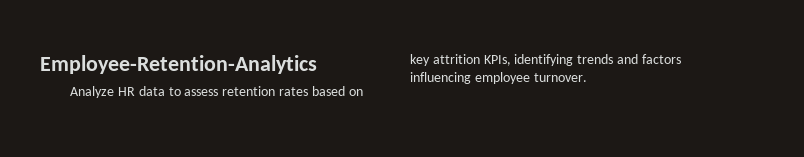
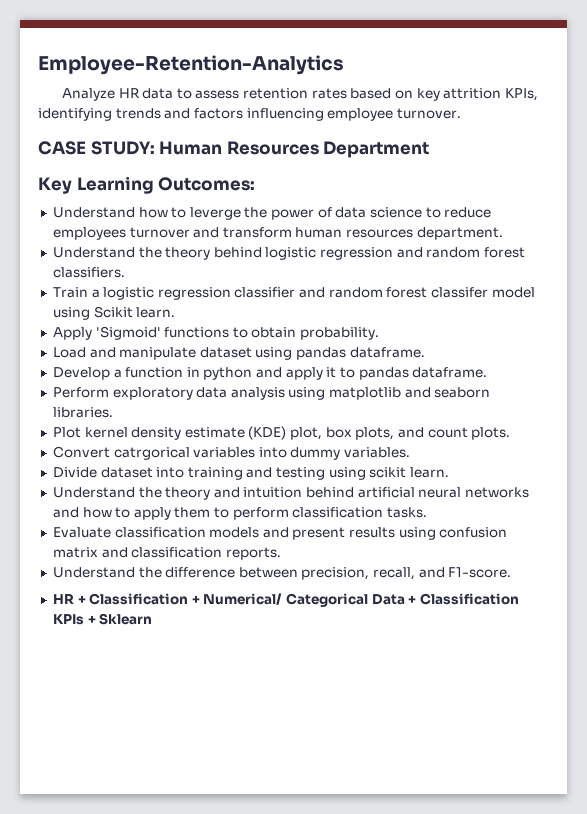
+ CASE STUDY: Human Resources Department
+ Key Learning Outcomes:
+ Understand how to leverge the power of data science to reduce employees turnover and transform human resources department.
+ Understand the theory behind logistic regression and random forest classifiers.
+ Train a logistic regression classifier and random forest classifer model using Scikit learn.
+ Apply 'Sigmoid' functions to obtain probability.
+ Load and manipulate dataset using pandas dataframe.
+ Develop a function in python and apply it to pandas dataframe.
+ Perform exploratory data analysis using matplotlib and seaborn libraries.
+ Plot kernel density estimate (KDE) plot, box plots, and count plots.
+ Convert catrgorical variables into dummy variables.
+ Divide dataset into training and testing using scikit learn.
+ Understand the theory and intuition behind artificial neural networks and how to apply them to perform classification tasks.
+ Evaluate classification models and present results using confusion matrix and classification reports.
+ Understand the difference between precision, recall, and F1-score.
+ HR + Classification + Numerical/ Categorical Data + Classification KPIs + Sklearn

